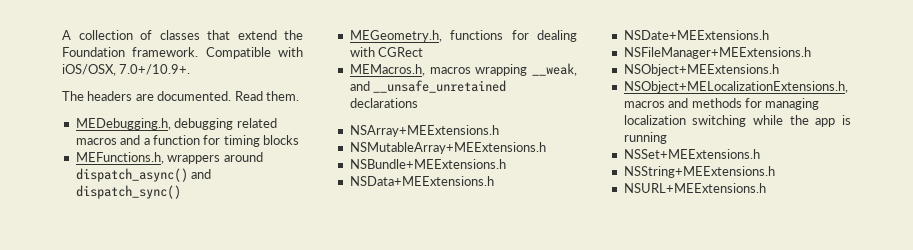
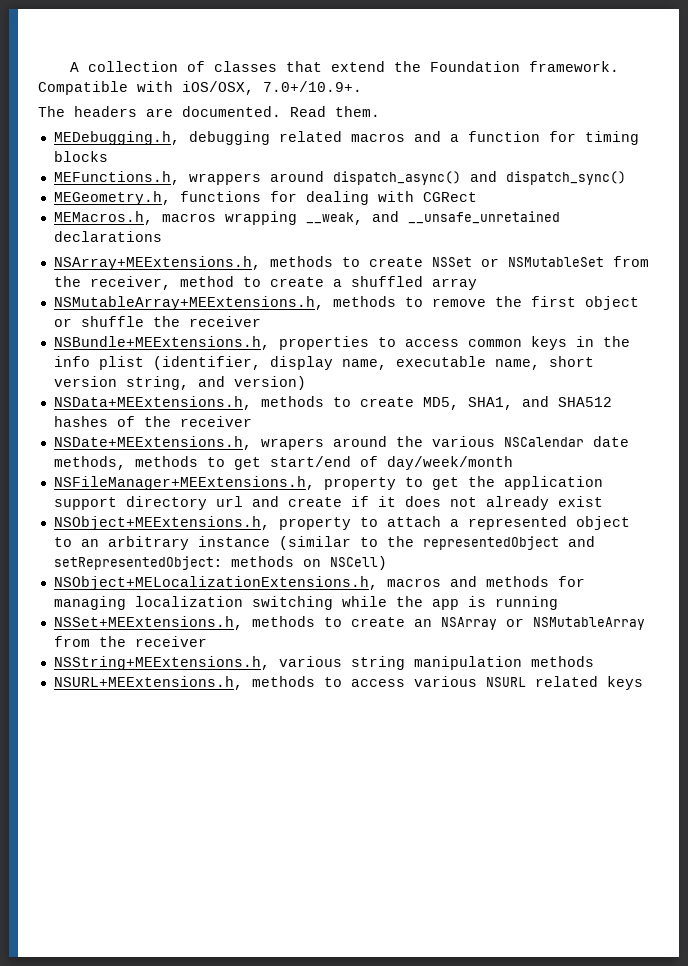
- NSArray+MEExtensions.h
- NSMutableArray+MEExtensions.h
- NSBundle+MEExtensions.h
- NSData+MEExtensions.h
- NSDate+MEExtensions.h
- NSFileManager+MEExtensions.h
- NSObject+MEExtensions.h
+ NSArray+MEExtensions.h, methods to create NSSet or NSMutableSet from the receiver, method to create a shuffled array
+ NSMutableArray+MEExtensions.h, methods to remove the first object or shuffle the receiver
+ NSBundle+MEExtensions.h, properties to access common keys in the info plist (identifier, display name, executable name, short version string, and version)
+ NSData+MEExtensions.h, methods to create MD5, SHA1, and SHA512 hashes of the receiver
+ NSDate+MEExtensions.h, wrapers around the various NSCalendar date methods, methods to get start/end of day/week/month
+ NSFileManager+MEExtensions.h, property to get the application support directory url and create if it does not already exist
+ NSObject+MEExtensions.h, property to attach a represented object to an arbitrary instance (similar to the representedObject and setRepresentedObject: methods on NSCell)
- NSSet+MEExtensions.h
- NSString+MEExtensions.h
- NSURL+MEExtensions.h
+ NSSet+MEExtensions.h, methods to create an NSArray or NSMutableArray from the receiver
+ NSString+MEExtensions.h, various string manipulation methods
+ NSURL+MEExtensions.h, methods to access various NSURL related keys

